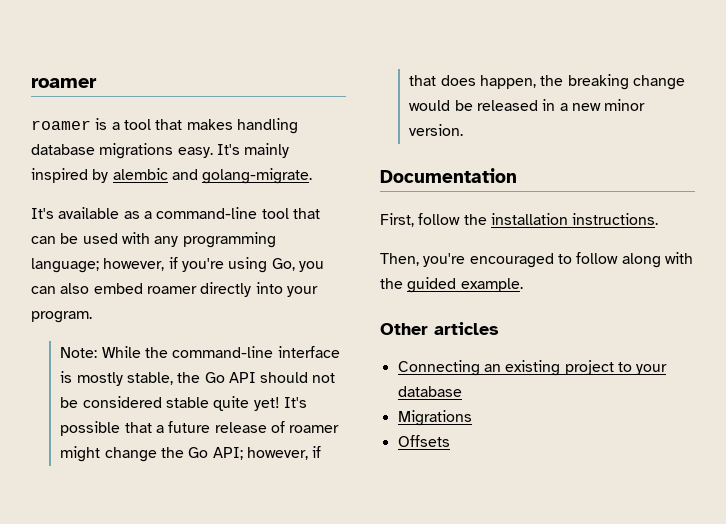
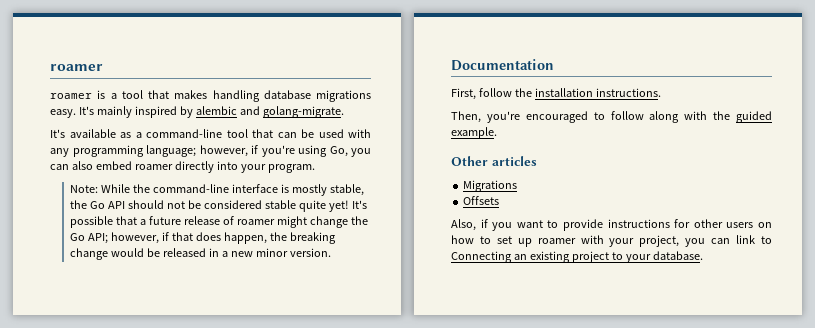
- Connecting an existing project to your database
  Migrations
  Offsets
+ Also, if you want to provide instructions for other users on how to set up roamer with your project, you can link to Connecting an existing project to your database.

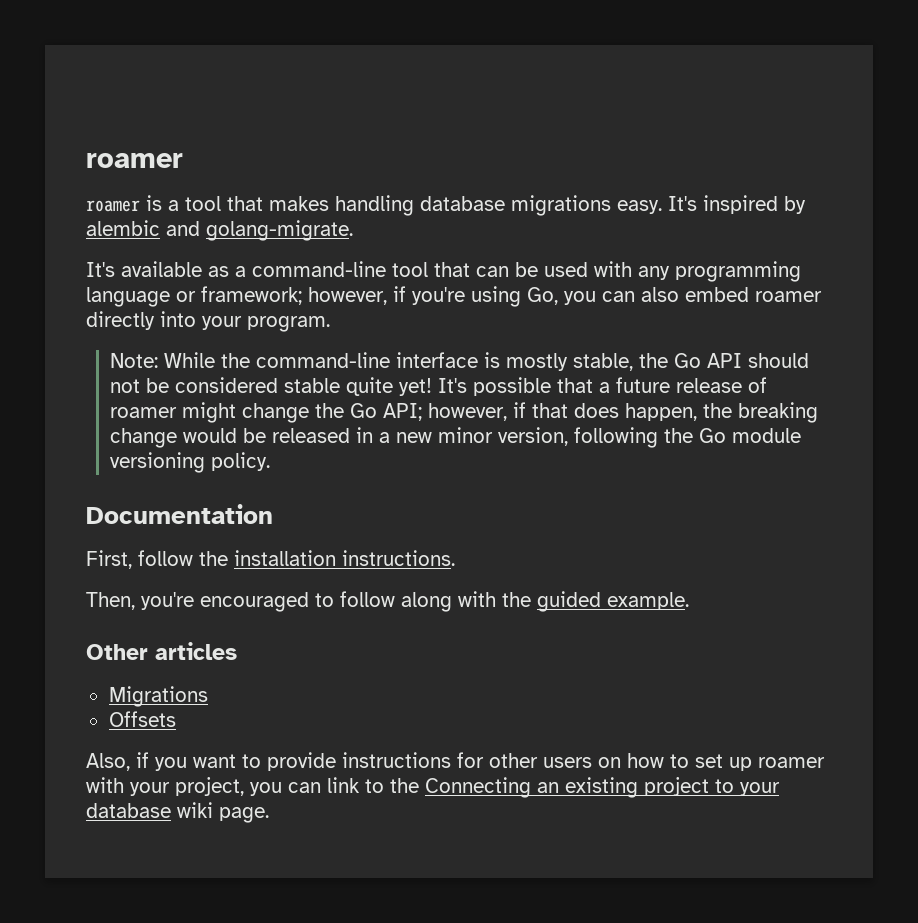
- It's mainly inspired by alembic and golang-migrate.
+ It's inspired by alembic and golang-migrate.
- It's available as a command-line tool that can be used with any programming language; however, if you're using Go, you can also embed roamer directly into your program.
+ It's available as a command-line tool that can be used with any programming language or framework; however, if you're using Go, you can also embed roamer directly into your program.
- It's possible that a future release of roamer might change the Go API; however, if that does happen, the breaking change would be released in a new minor version.
+ It's possible that a future release of roamer might change the Go API; however, if that does happen, the breaking change would be released in a new minor version, following the Go module versioning policy.
- Also, if you want to provide instructions for other users on how to set up roamer with your project, you can link to Connecting an existing project to your database.
+ Also, if you want to provide instructions for other users on how to set up roamer with your project, you can link to the Connecting an existing project to your database wiki page.

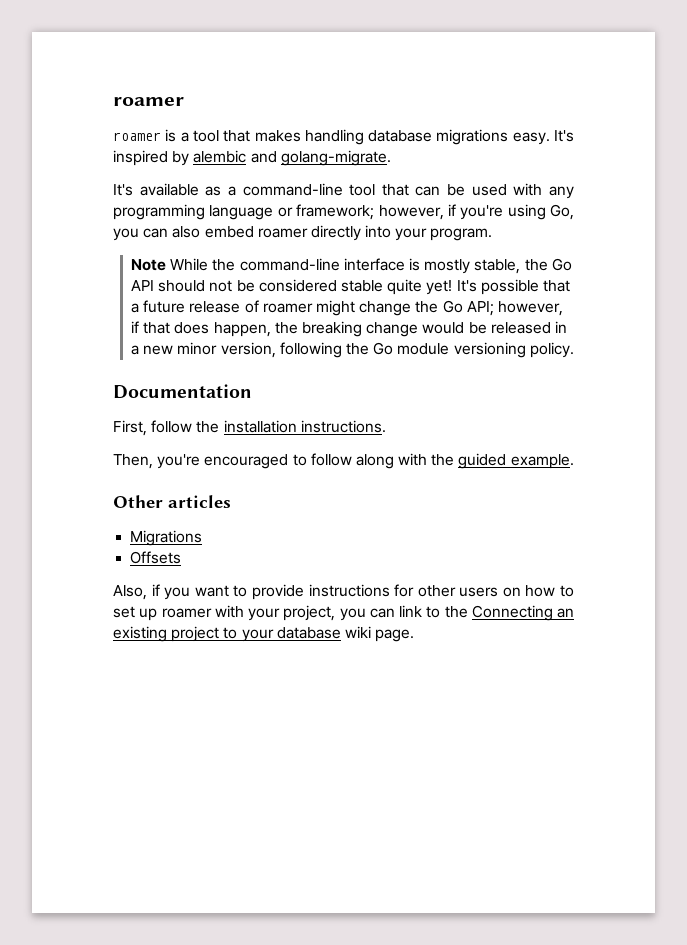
- Note: While the command-line interface is mostly stable, the Go API should not be considered stable quite yet!
+ Note While the command-line interface is mostly stable, the Go API should not be considered stable quite yet!

